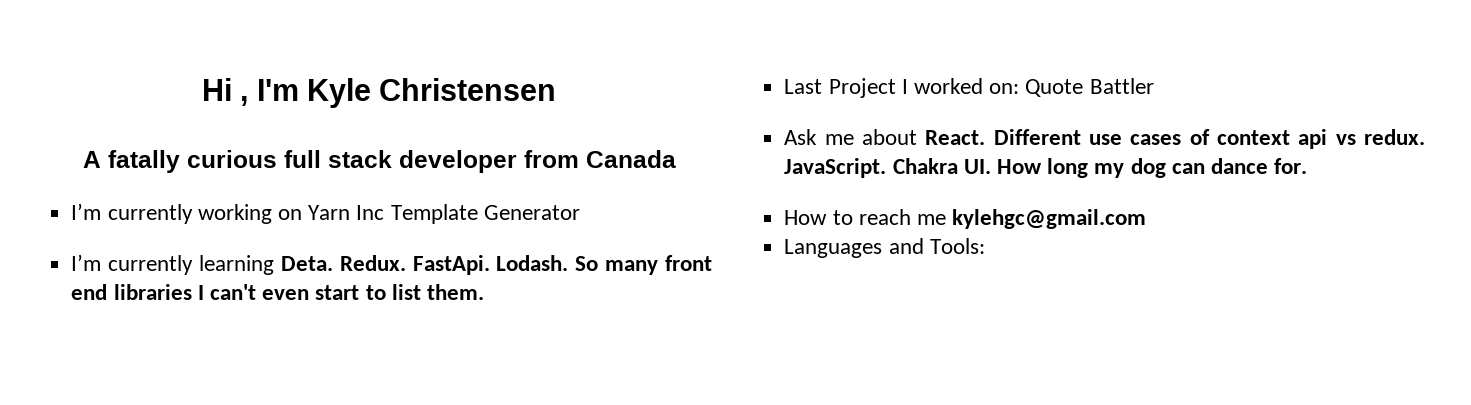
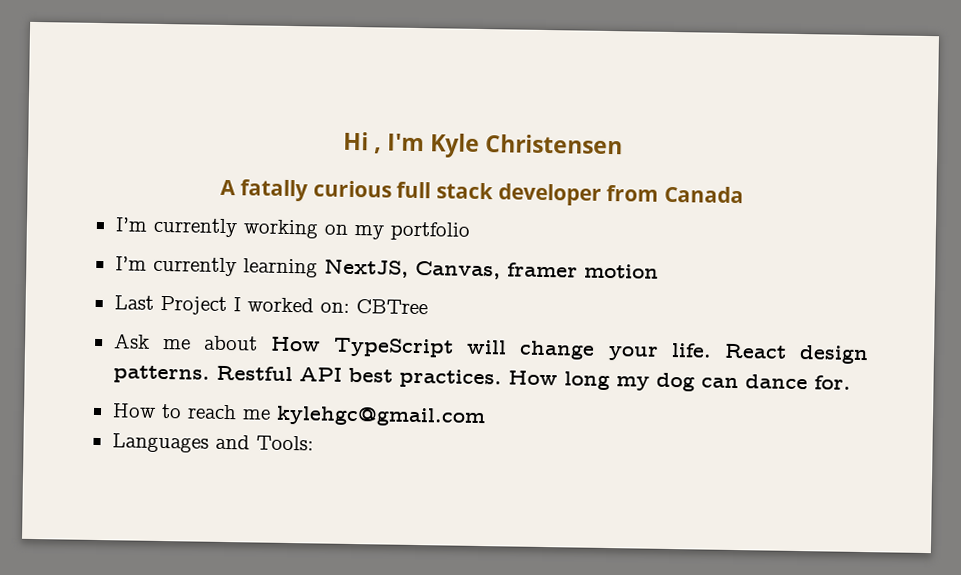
- I’m currently working on Yarn Inc Template Generator
+ I’m currently working on my portfolio
- I’m currently learning Deta. Redux. FastApi. Lodash. So many front end libraries I can't even start to list them.
+ I’m currently learning NextJS, Canvas, framer motion
- Last Project I worked on: Quote Battler
+ Last Project I worked on: CBTree
- Ask me about React. Different use cases of context api vs redux. JavaScript. Chakra UI. How long my dog can dance for.
+ Ask me about How TypeScript will change your life. React design patterns. Restful API best practices. How long my dog can dance for.

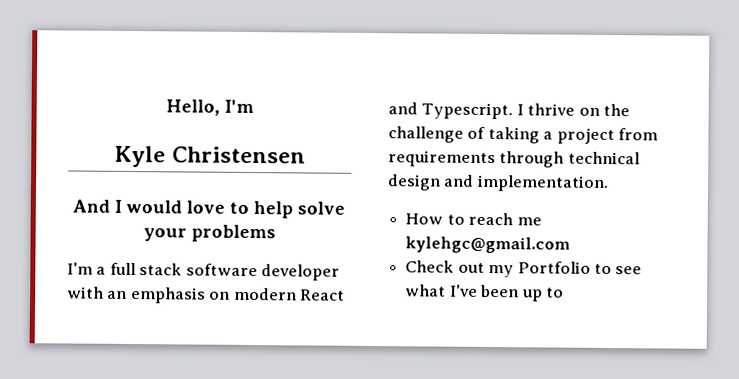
- Hi , I'm Kyle Christensen
+ Hello, I'm
+ Kyle Christensen
- A fatally curious full stack developer from Canada
- I’m currently working on my portfolio
- I’m currently learning NextJS, Canvas, framer motion
- Last Project I worked on: CBTree
- Ask me about How TypeScript will change your life. React design patterns. Restful API best practices. How long my dog can dance for.
+ And I would love to help solve your problems
+ I'm a full stack software developer with an emphasis on modern React and Typescript. I thrive on the challenge of taking a project from requirements through technical design and implementation.
- Languages and Tools:
+ Check out my Portfolio to see what I've been up to

